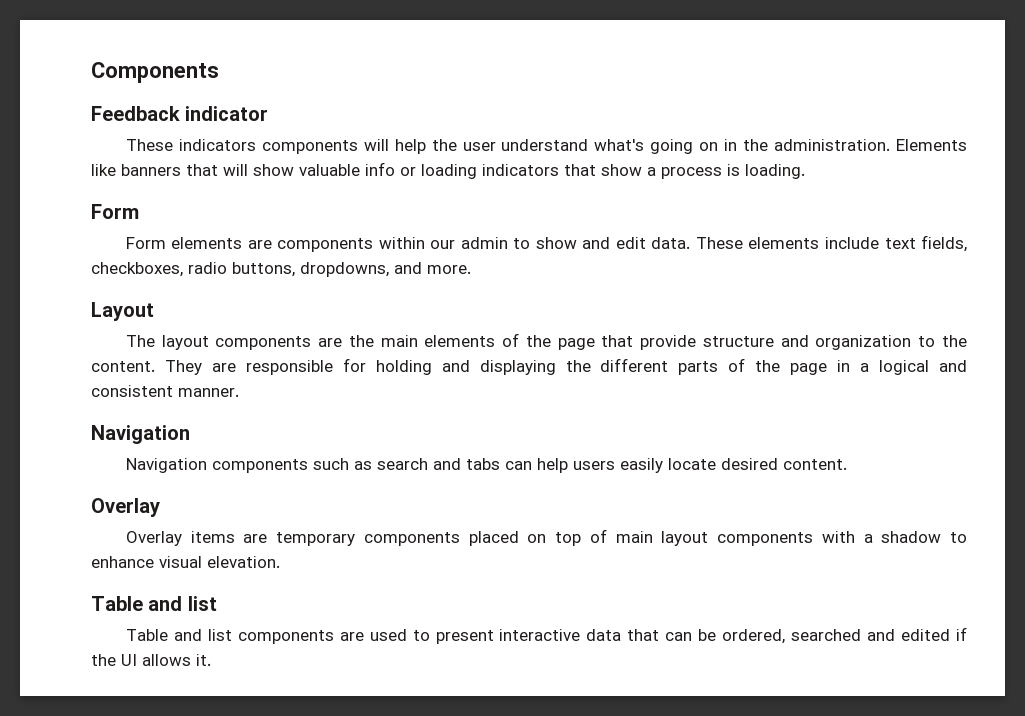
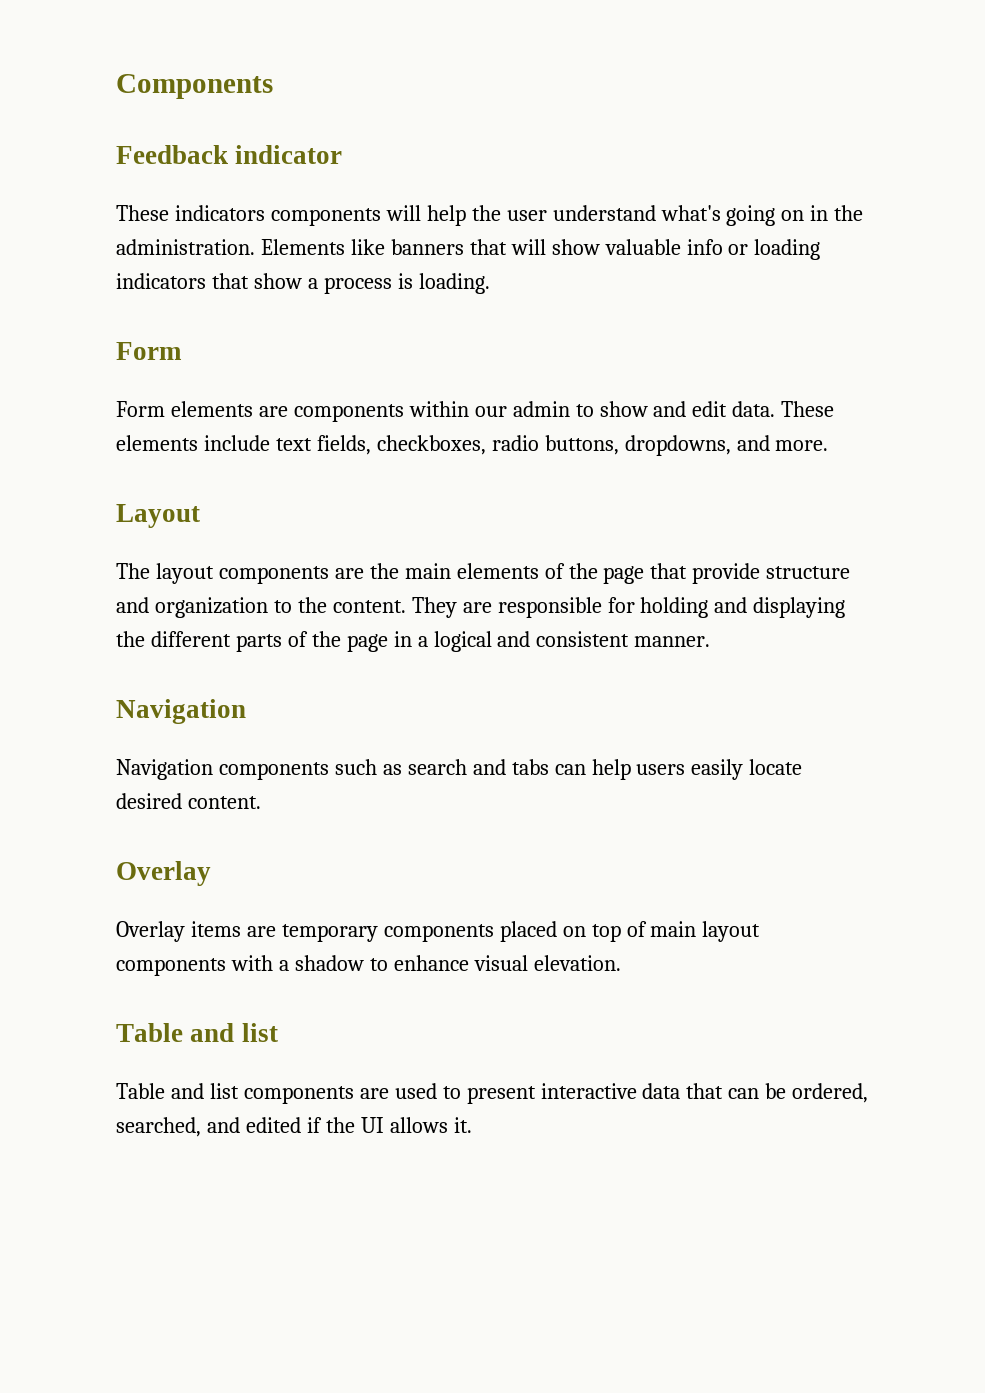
- Table and list components are used to present interactive data that can be ordered, searched and edited if the UI allows it.
+ Table and list components are used to present interactive data that can be ordered, searched, and edited if the UI allows it.

